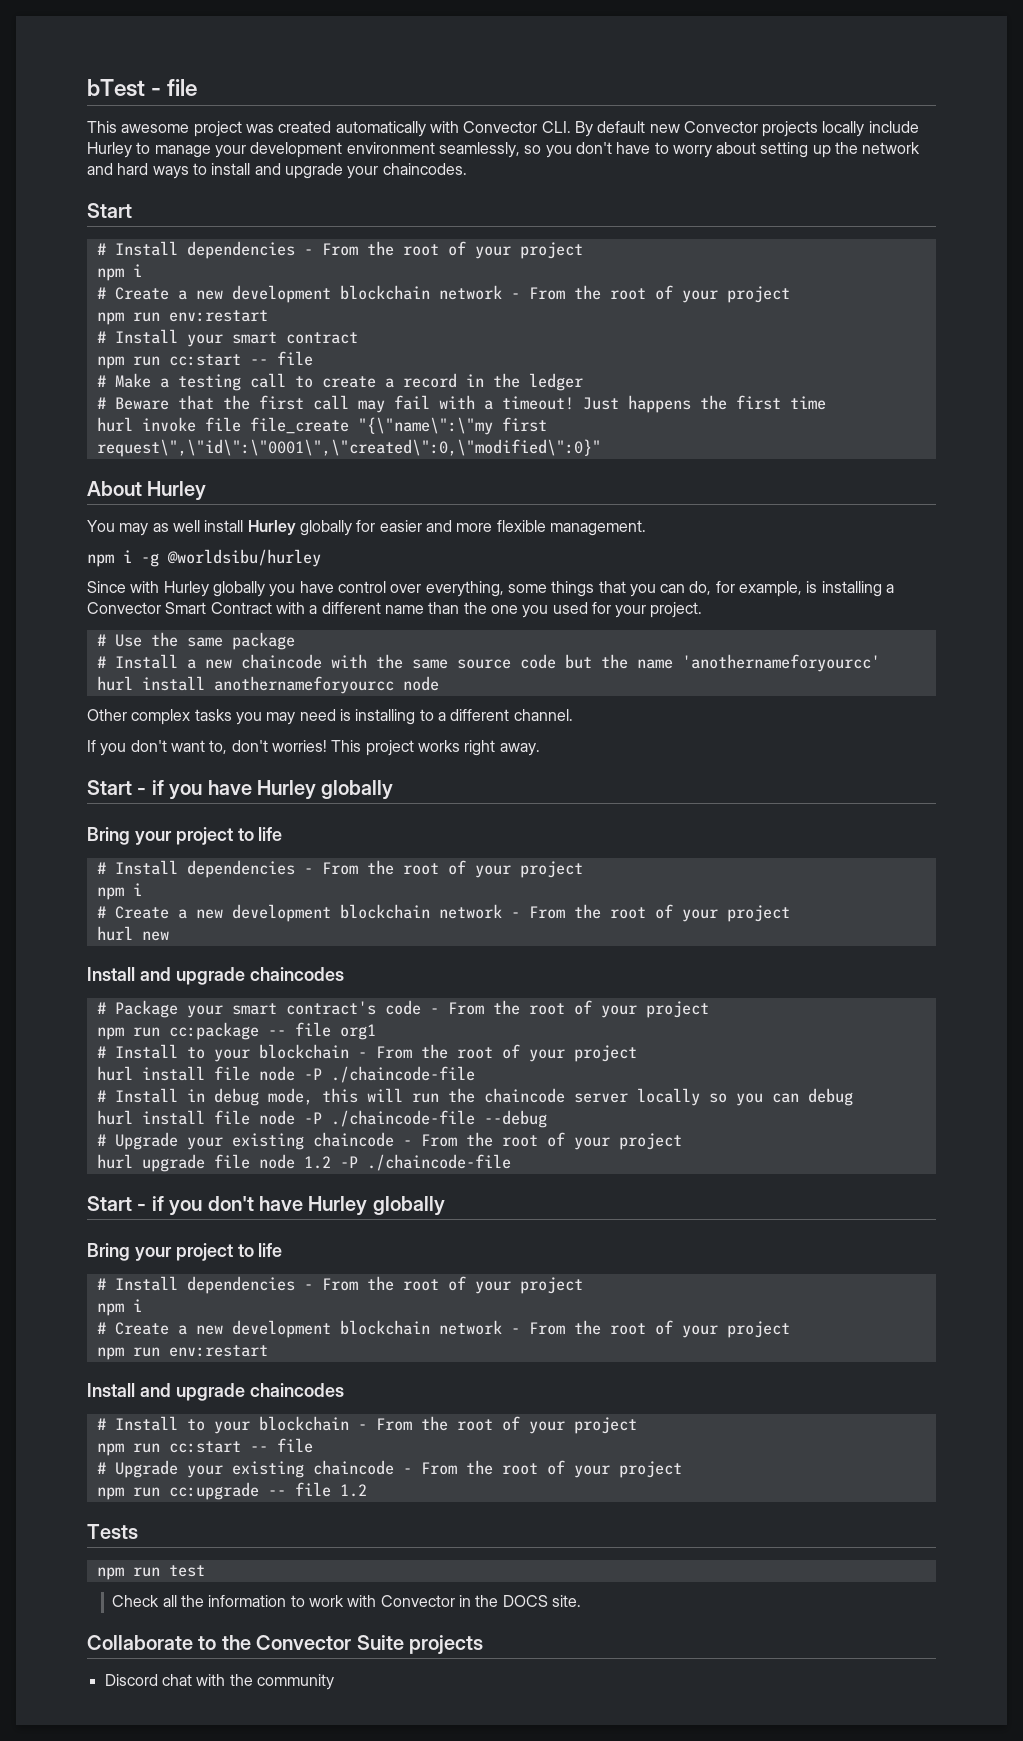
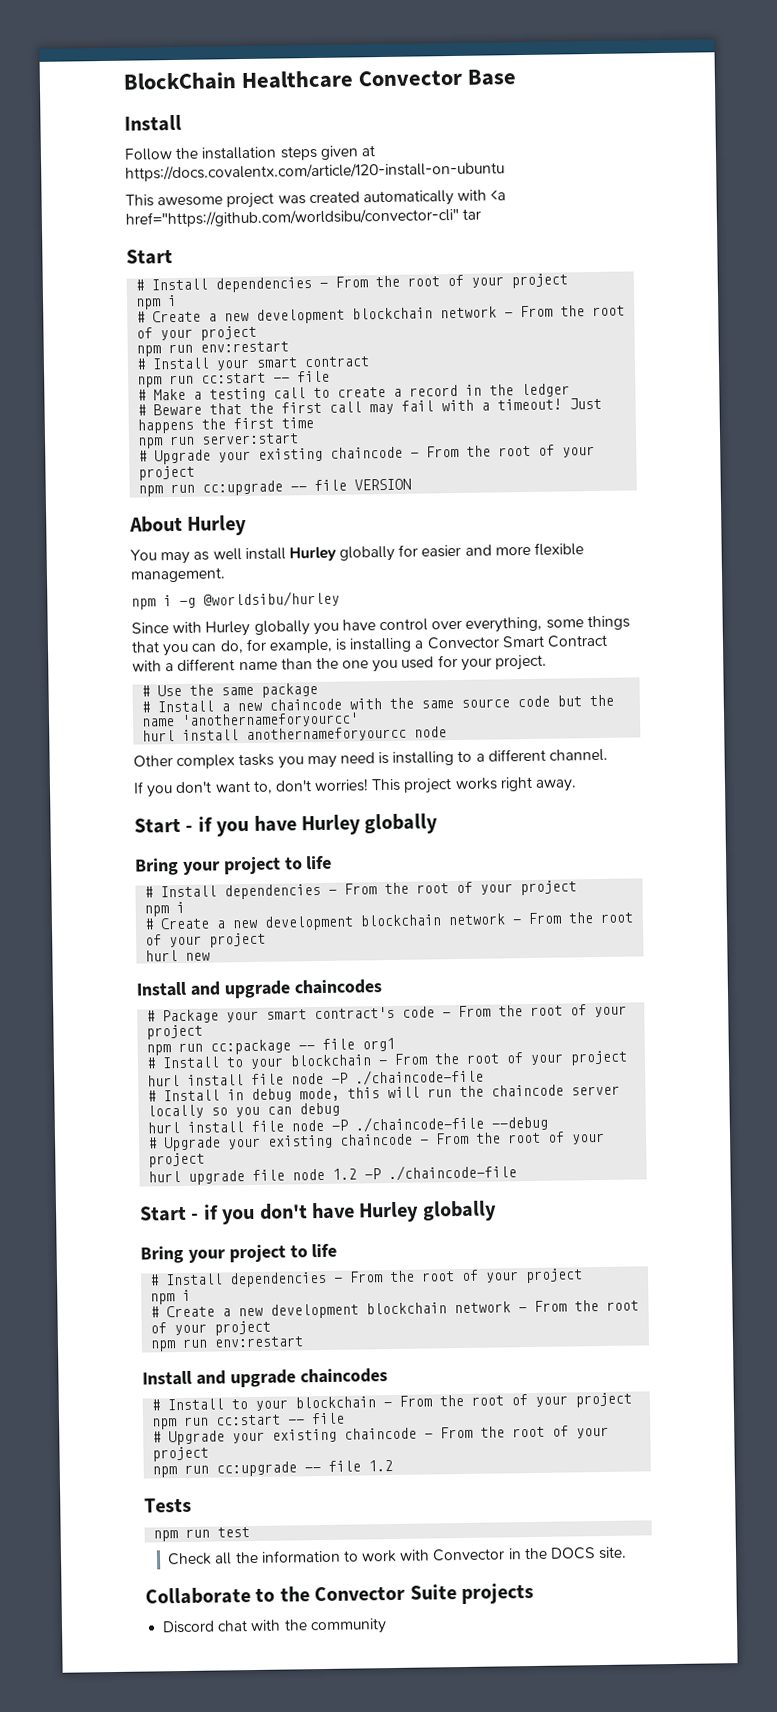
- bTest - file
+ BlockChain Healthcare Convector Base
+ Install
+ Follow the installation steps given at https://docs.covalentx.com/article/120-install-on-ubuntu
- This awesome project was created automatically with Convector CLI. By default new Convector projects locally include Hurley to manage your development environment seamlessly, so you don't have to worry about setting up the network and hard ways to install and upgrade your chaincodes.
+ This awesome project was created automatically with <a href="https://github.com/worldsibu/convector-cli" tar
- hurl invoke file file_create "{\"name\":\"my first request\",\"id\":\"0001\",\"created\":0,\"modified\":0}"
+ npm run server:start
+ # Upgrade your existing chaincode - From the root of your project
+ npm run cc:upgrade -- file VERSION

